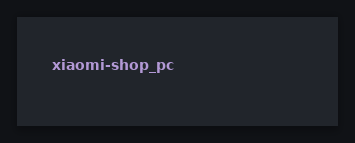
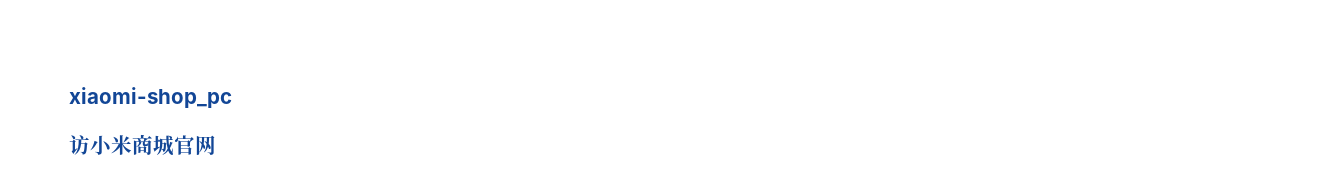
+ 访小米商城官网

